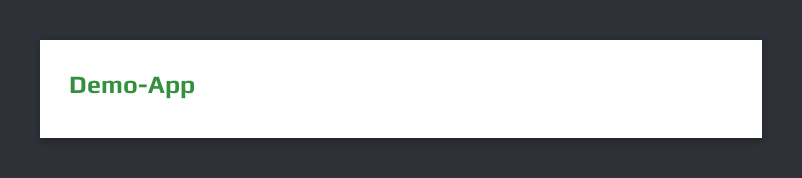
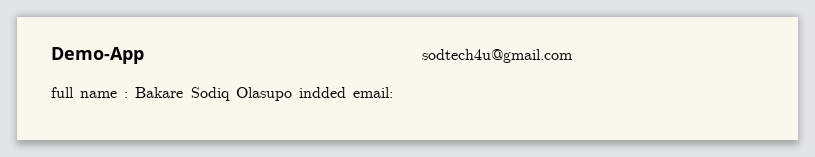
+ full name : Bakare Sodiq Olasupo indded email: sodtech4u@gmail.com

